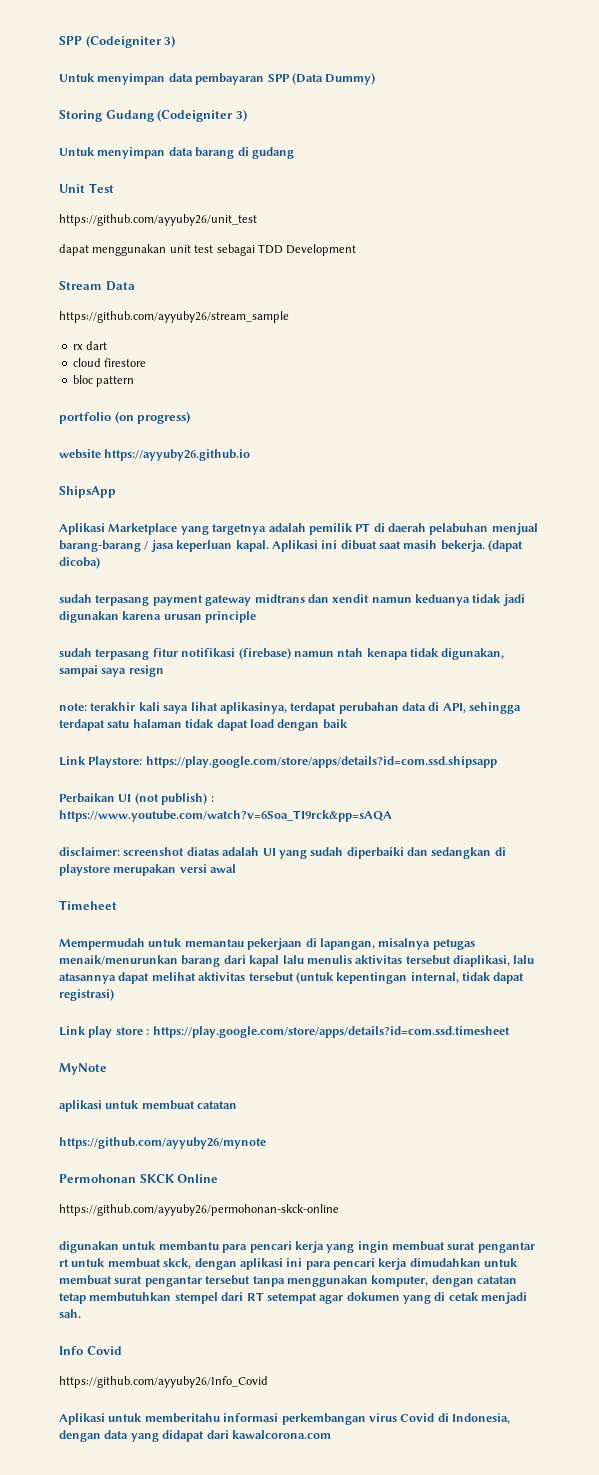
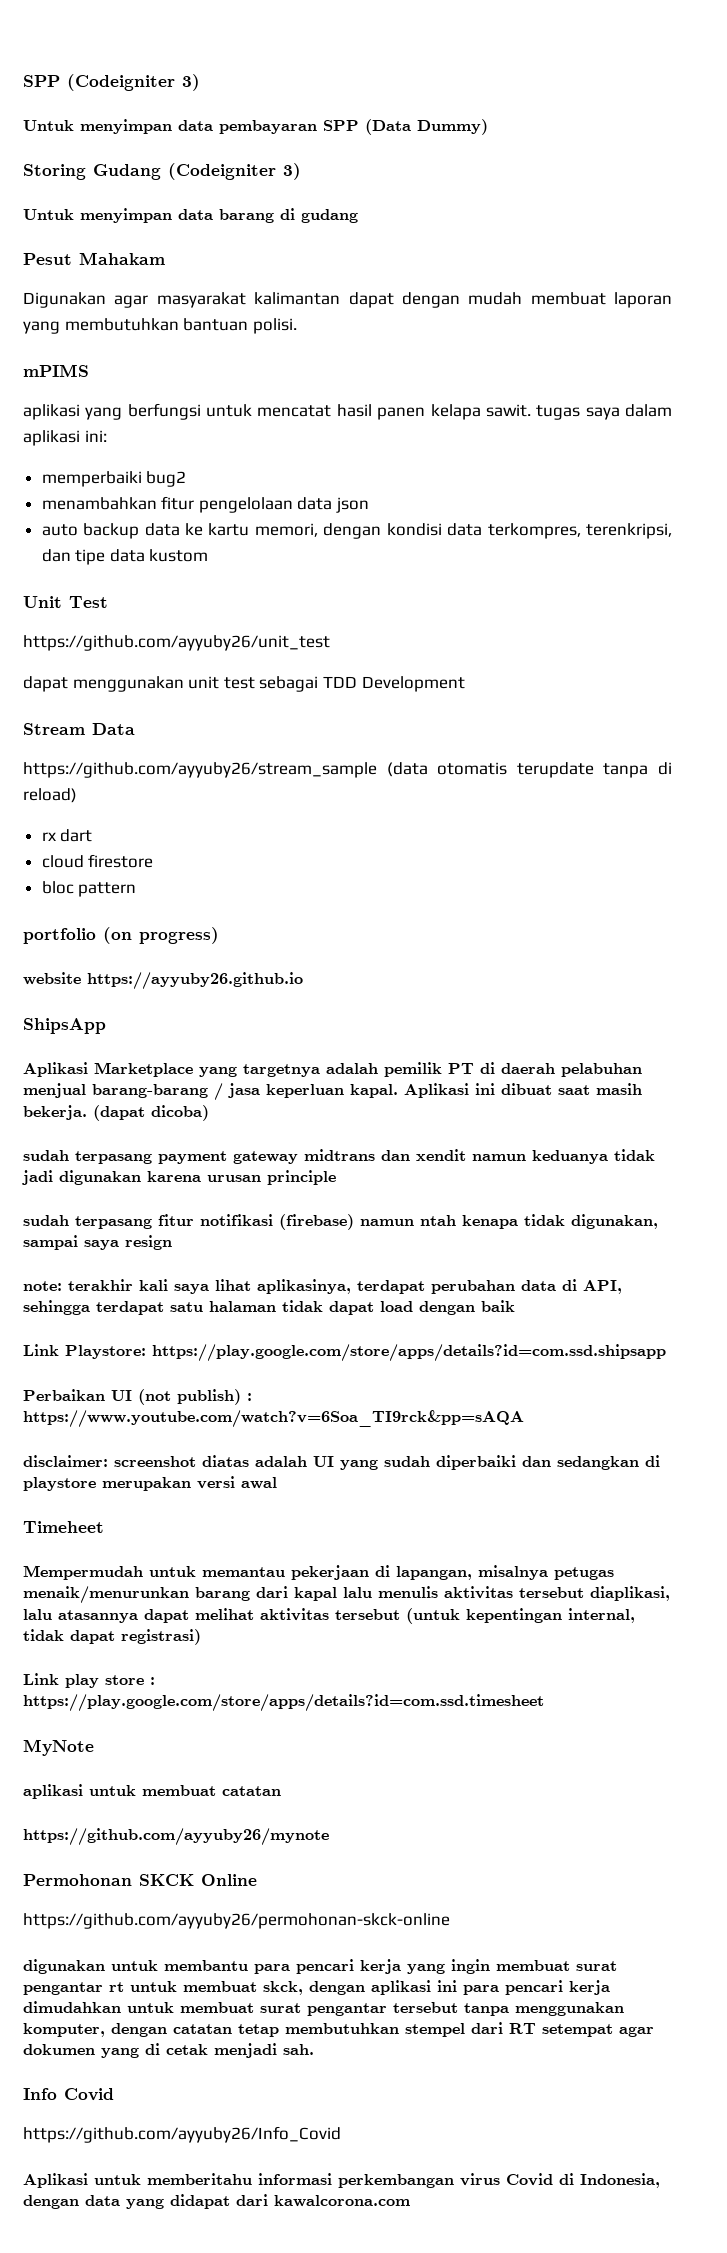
+ Pesut Mahakam
+ Digunakan agar masyarakat kalimantan dapat dengan mudah membuat laporan yang membutuhkan bantuan polisi.
+ mPIMS
+ aplikasi yang berfungsi untuk mencatat hasil panen kelapa sawit. tugas saya dalam aplikasi ini:
+ memperbaiki bug2
+ menambahkan fitur pengelolaan data json
+ auto backup data ke kartu memori, dengan kondisi data terkompres, terenkripsi, dan tipe data kustom
- https://github.com/ayyuby26/stream_sample
+ https://github.com/ayyuby26/stream_sample (data otomatis terupdate tanpa di reload)

